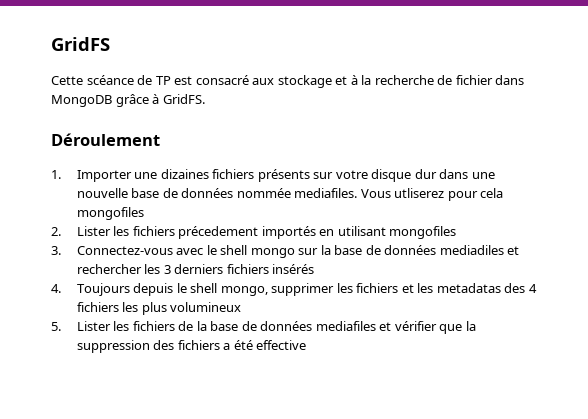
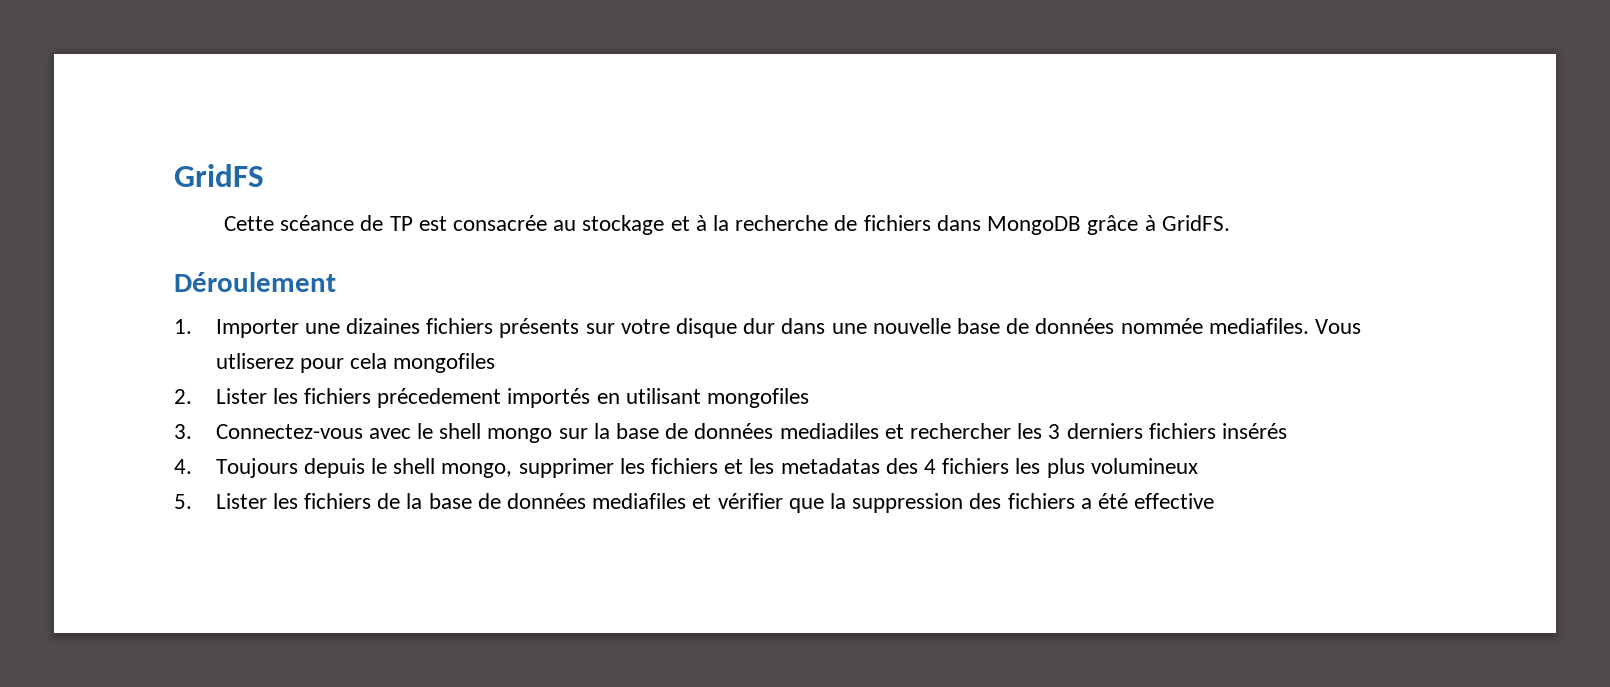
- Cette scéance de TP est consacré aux stockage et à la recherche de fichier dans MongoDB grâce à GridFS.
+ Cette scéance de TP est consacrée au stockage et à la recherche de fichiers dans MongoDB grâce à GridFS.

